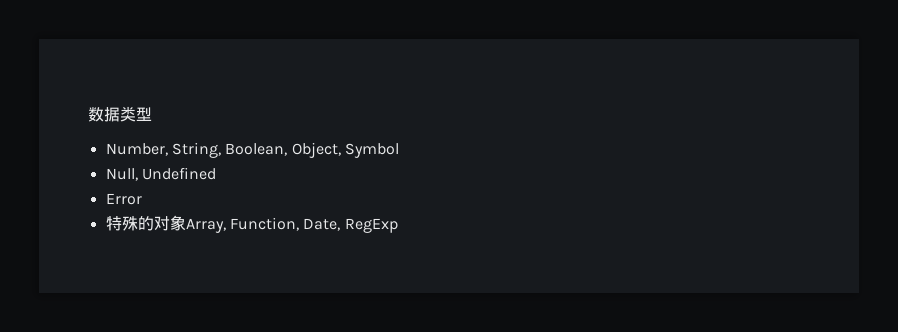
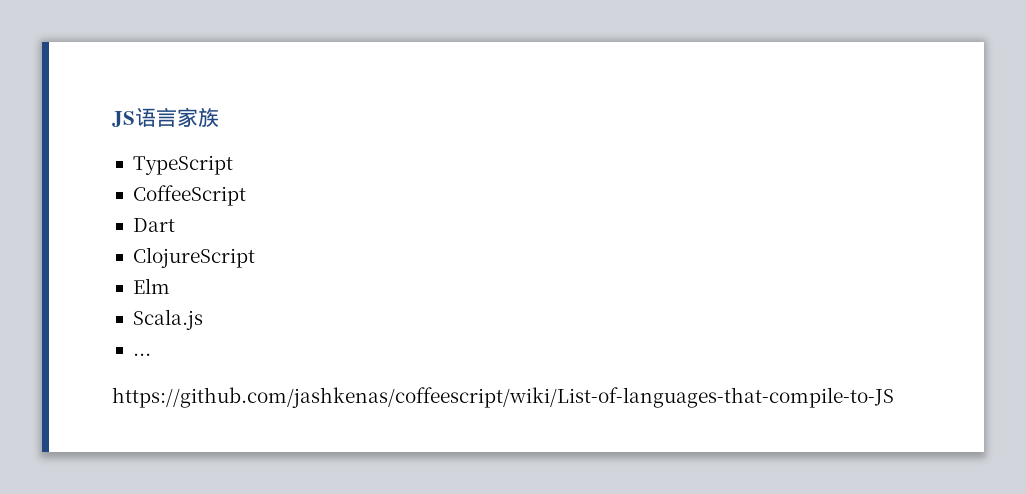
- 数据类型
- Number, String, Boolean, Object, Symbol
- Null, Undefined
- Error
- 特殊的对象Array, Function, Date, RegExp
+ JS语言家族
+ TypeScript
+ CoffeeScript
+ Dart
+ ClojureScript
+ Elm
+ Scala.js
+ ...
+ https://github.com/jashkenas/coffeescript/wiki/List-of-languages-that-compile-to-JS

